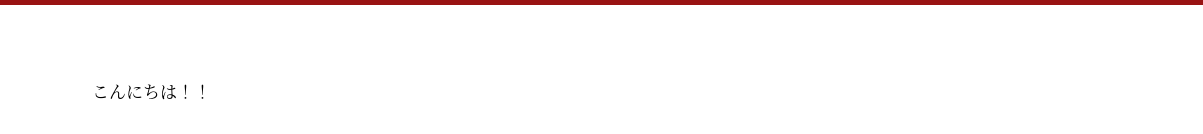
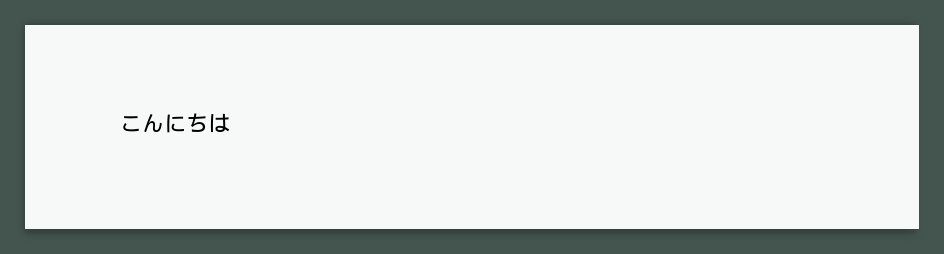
- こんにちは！！
+ こんにちは

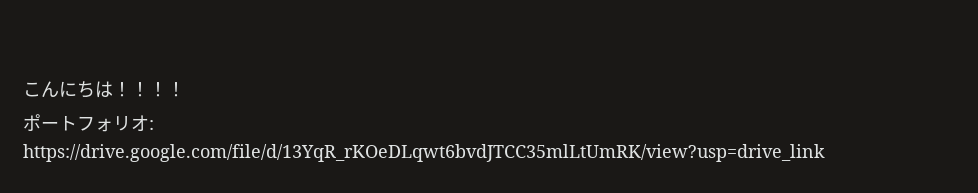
- こんにちは
+ こんにちは！！！！
+ ポートフォリオ: https://drive.google.com/file/d/13YqR_rKOeDLqwt6bvdJTCC35mlLtUmRK/view?usp=drive_link

